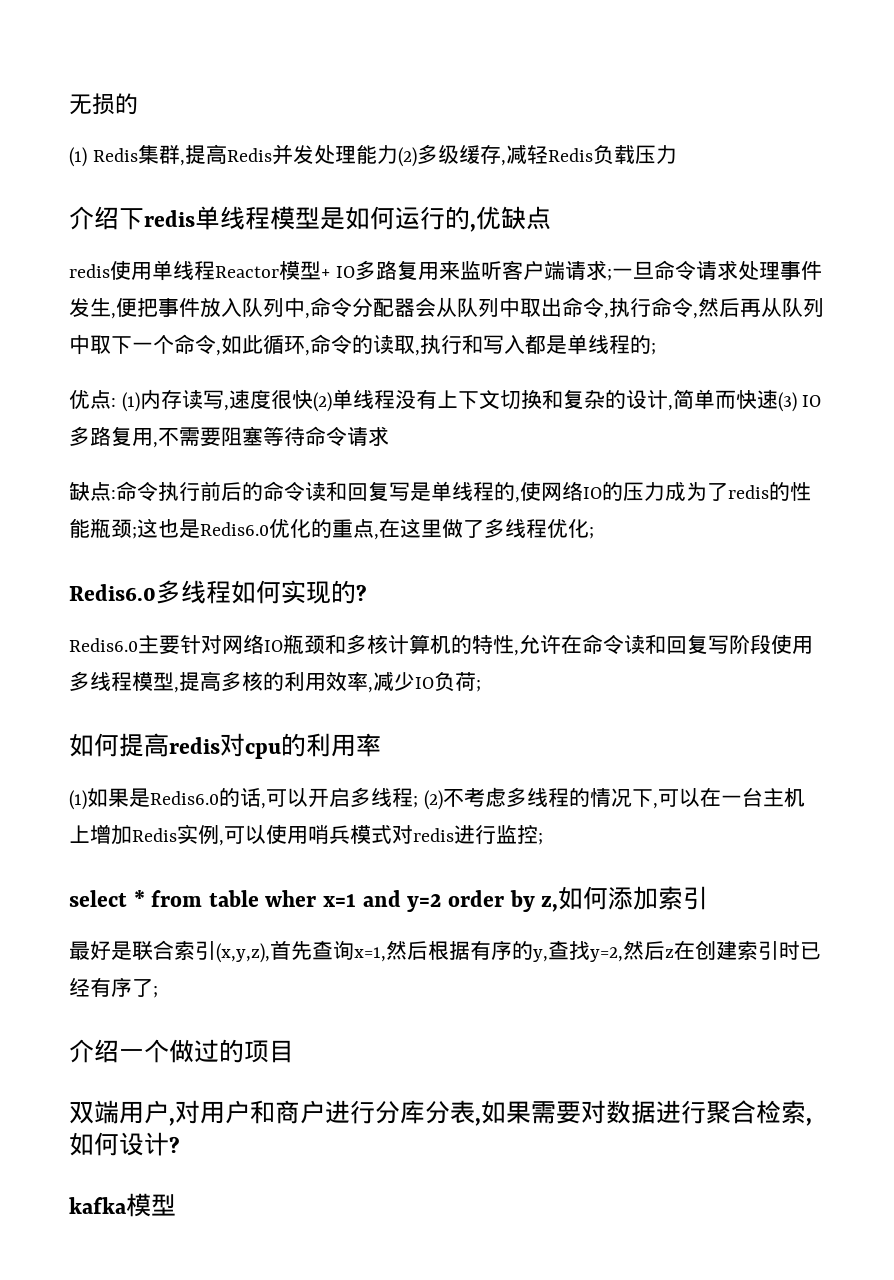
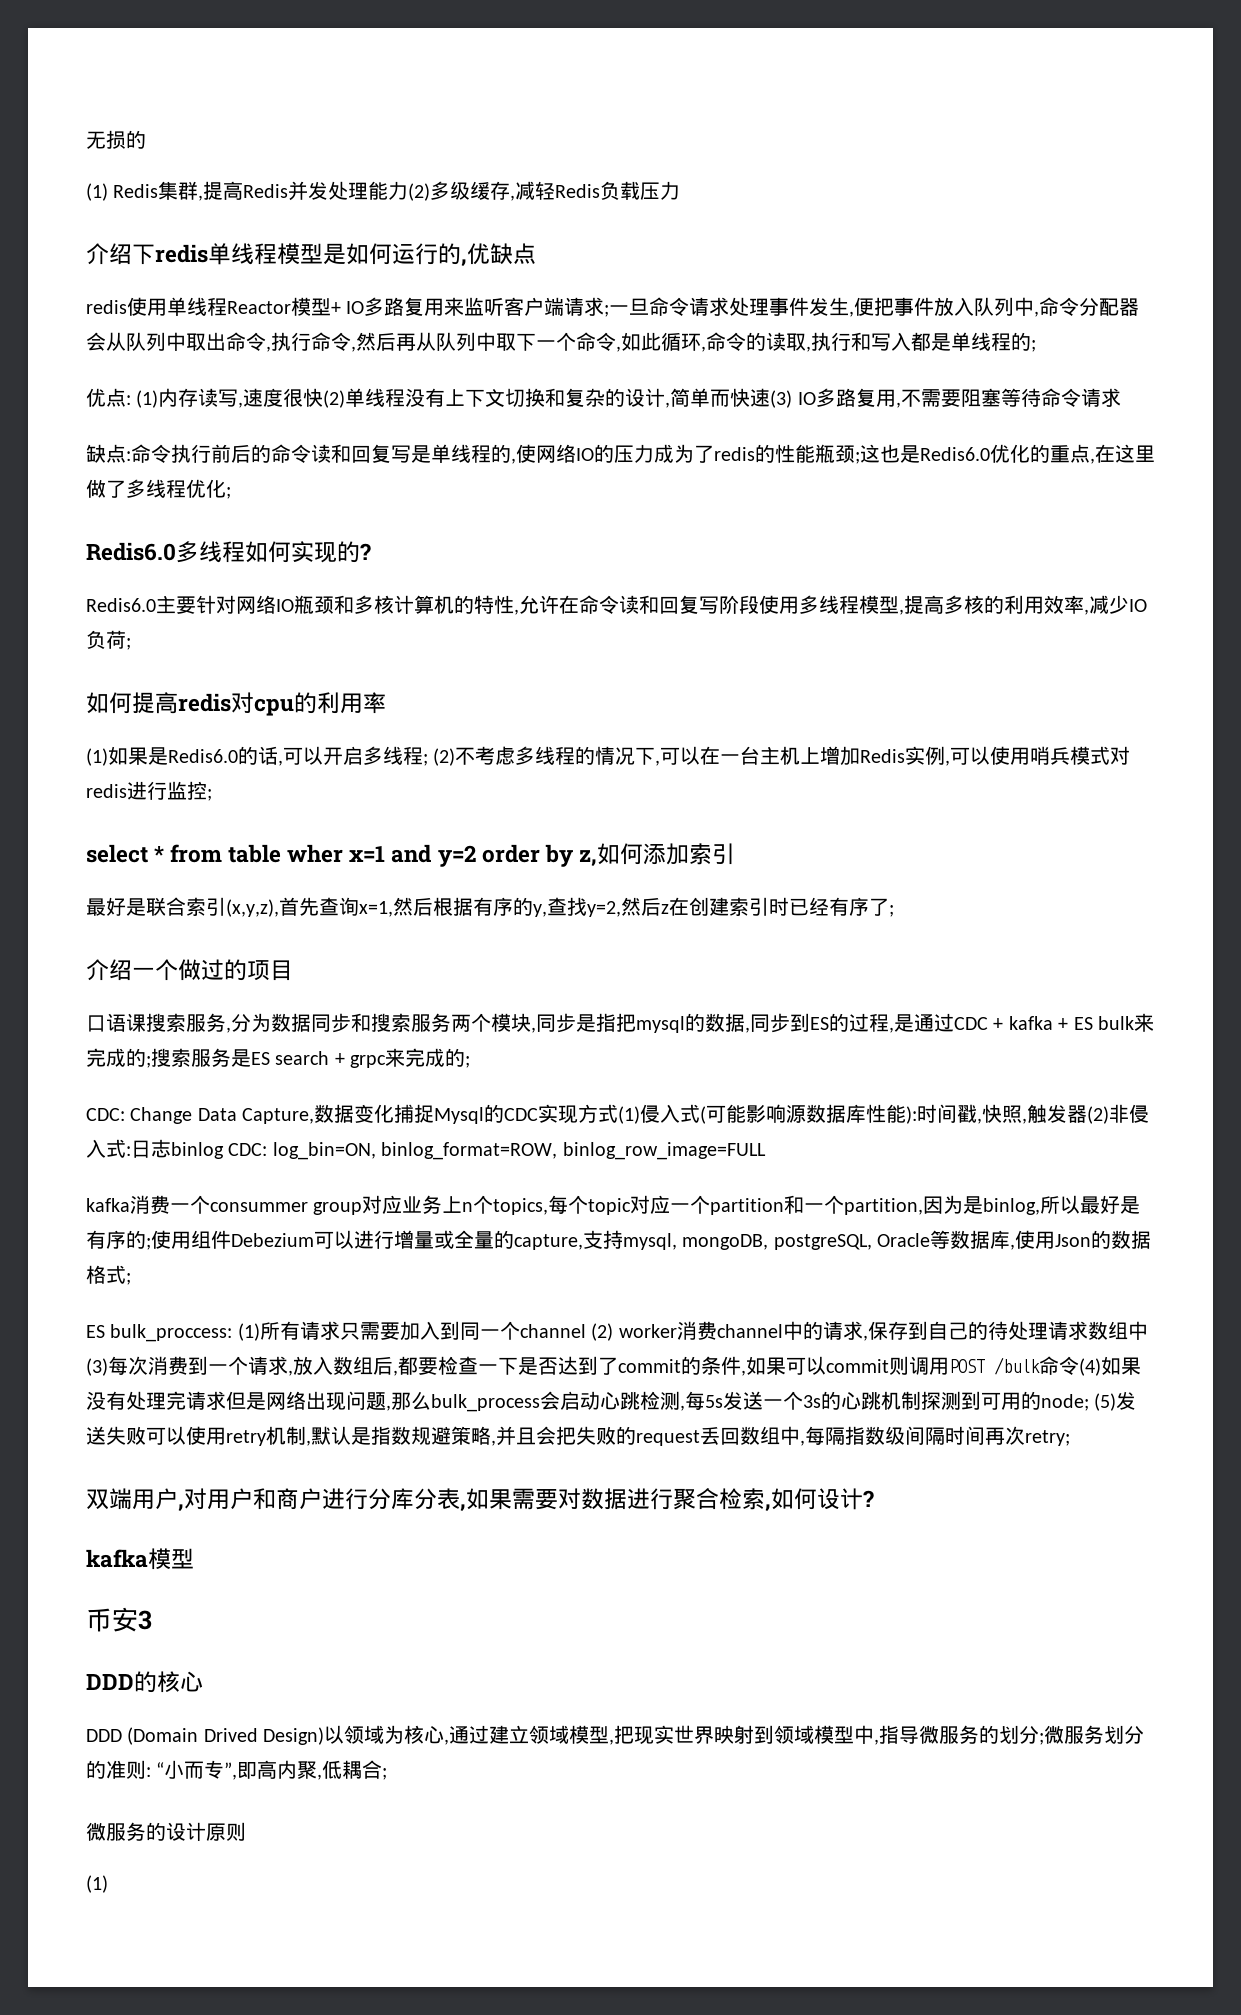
+ 口语课搜索服务,分为数据同步和搜索服务两个模块,同步是指把mysql的数据,同步到ES的过程,是通过CDC + kafka + ES bulk来完成的;搜索服务是ES search + grpc来完成的;
+ CDC: Change Data Capture,数据变化捕捉Mysql的CDC实现方式(1)侵入式(可能影响源数据库性能):时间戳,快照,触发器(2)非侵入式:日志binlog CDC: log_bin=ON, binlog_format=ROW, binlog_row_image=FULL
+ kafka消费一个consummer group对应业务上n个topics,每个topic对应一个partition和一个partition,因为是binlog,所以最好是有序的;使用组件Debezium可以进行增量或全量的capture,支持mysql, mongoDB, postgreSQL, Oracle等数据库,使用Json的数据格式;
+ ES bulk_proccess: (1)所有请求只需要加入到同一个channel (2) worker消费channel中的请求,保存到自己的待处理请求数组中(3)每次消费到一个请求,放入数组后,都要检查一下是否达到了commit的条件,如果可以commit则调用POST /bulk命令(4)如果没有处理完请求但是网络出现问题,那么bulk_process会启动心跳检测,每5s发送一个3s的心跳机制探测到可用的node; (5)发送失败可以使用retry机制,默认是指数规避策略,并且会把失败的request丢回数组中,每隔指数级间隔时间再次retry;
+ 币安3
+ DDD的核心
+ DDD (Domain Drived Design)以领域为核心,通过建立领域模型,把现实世界映射到领域模型中,指导微服务的划分;微服务划分的准则: “小而专”,即高内聚,低耦合;
+ 微服务的设计原则
+ (1)

